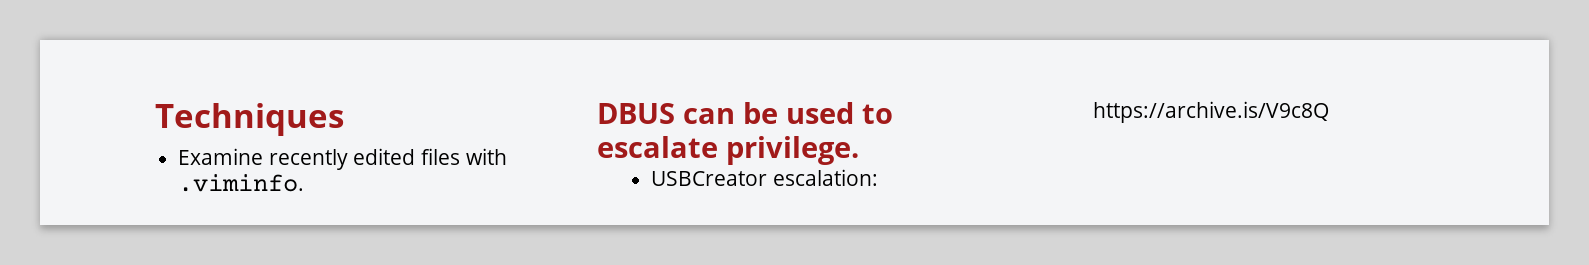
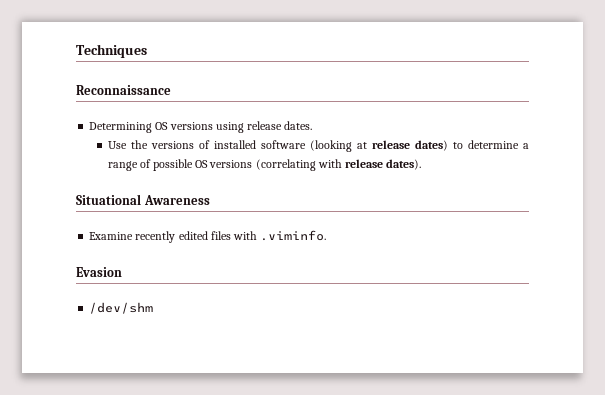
+ Reconnaissance
+ Determining OS versions using release dates.
+ Use the versions of installed software (looking at release dates) to determine a range of possible OS versions (correlating with release dates).
+ Situational Awareness
- DBUS can be used to escalate privilege.
- USBCreator escalation: https://archive.is/V9c8Q
+ Evasion
+ /dev/shm

